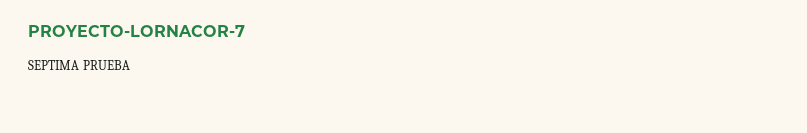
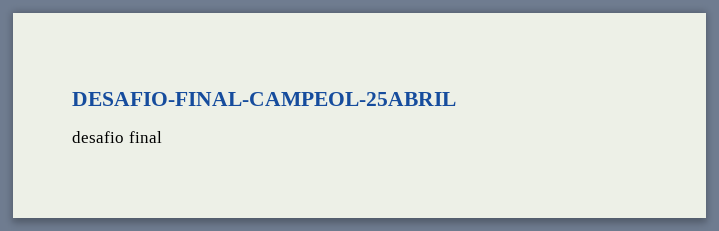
- PROYECTO-LORNACOR-7
- SEPTIMA PRUEBA
+ DESAFIO-FINAL-CAMPEOL-25ABRIL
+ desafio final

